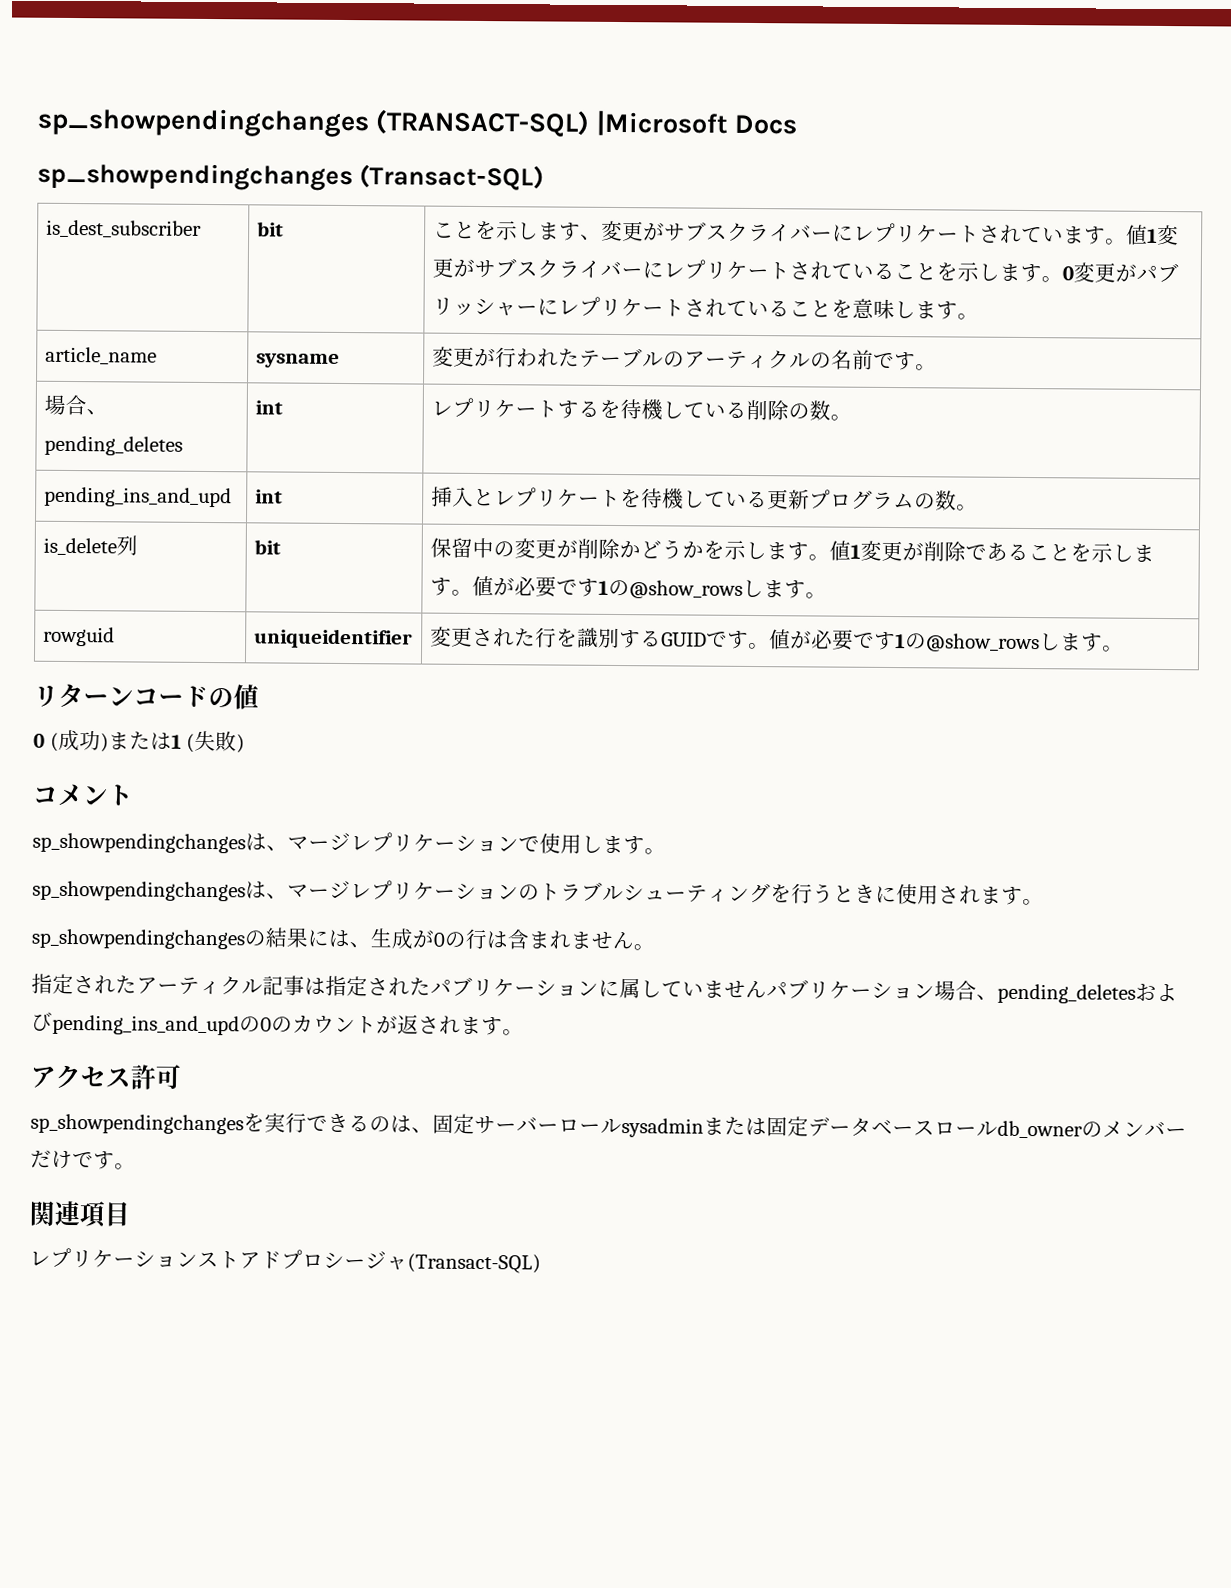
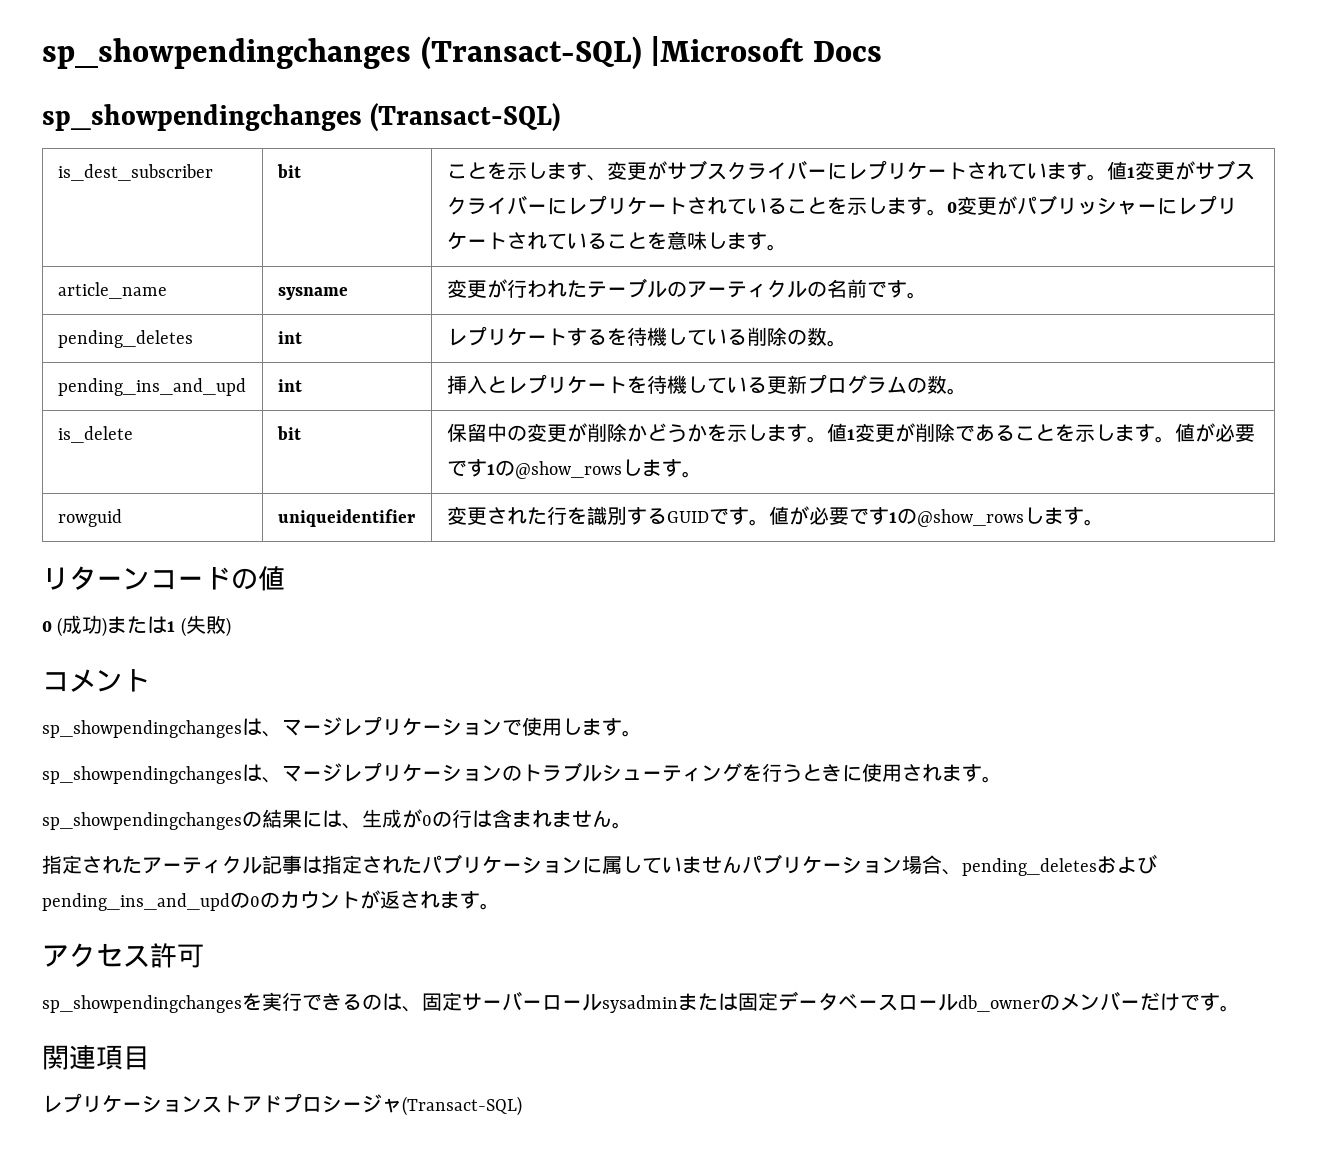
- sp_showpendingchanges (TRANSACT-SQL) |Microsoft Docs
+ sp_showpendingchanges (Transact-SQL) |Microsoft Docs
- 場合、pending_deletes | int | レプリケートするを待機している削除の数。
+ pending_deletes | int | レプリケートするを待機している削除の数。
- is_delete列 | bit | 保留中の変更が削除かどうかを示します。値1変更が削除であることを示します。値が必要です1の@show_rowsします。
+ is_delete | bit | 保留中の変更が削除かどうかを示します。値1変更が削除であることを示します。値が必要です1の@show_rowsします。

